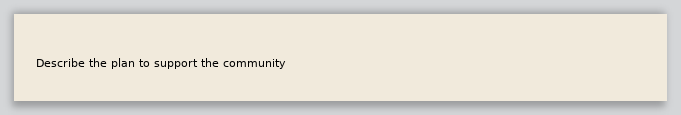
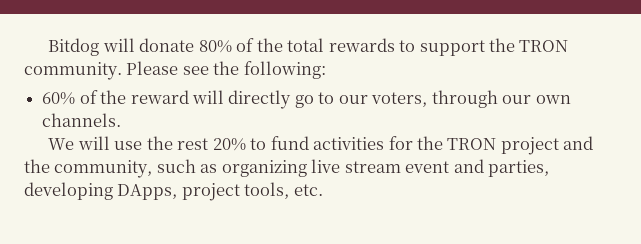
- Describe the plan to support the community
+ Bitdog will donate 80% of the total rewards to support the TRON community. Please see the following:
+ 60% of the reward will directly go to our voters, through our own channels.
+ We will use the rest 20% to fund activities for the TRON project and the community, such as organizing live stream event and parties, developing DApps, project tools, etc.

